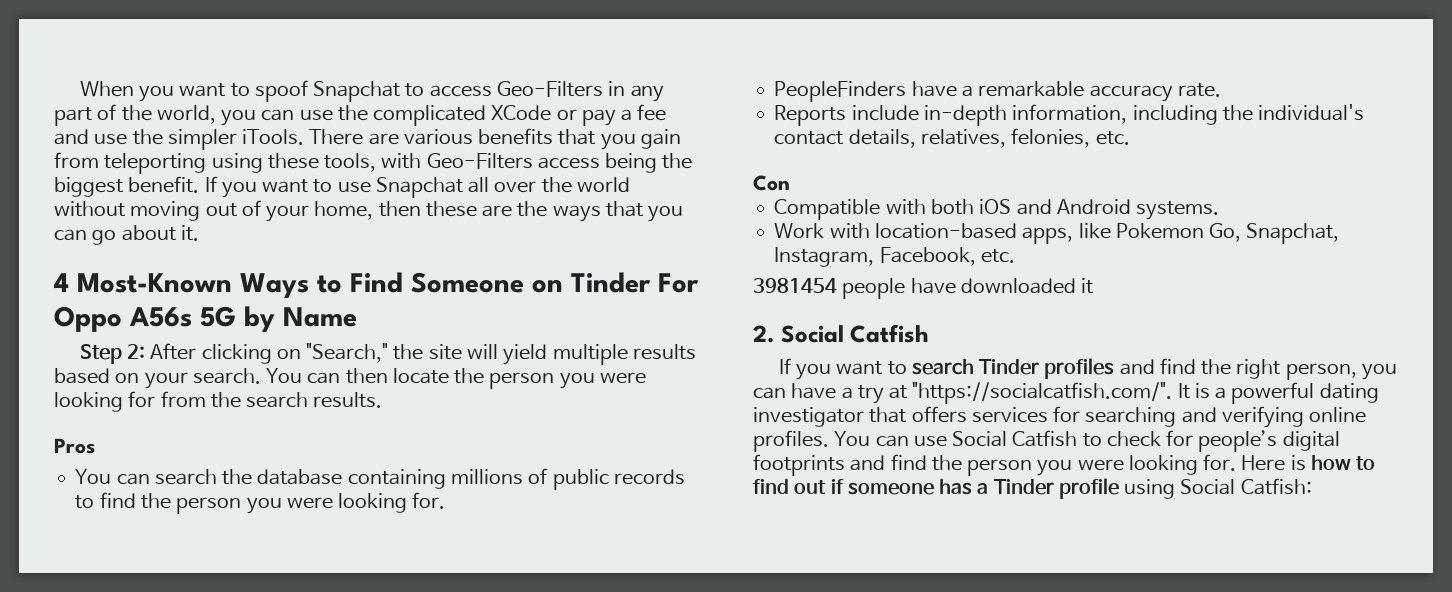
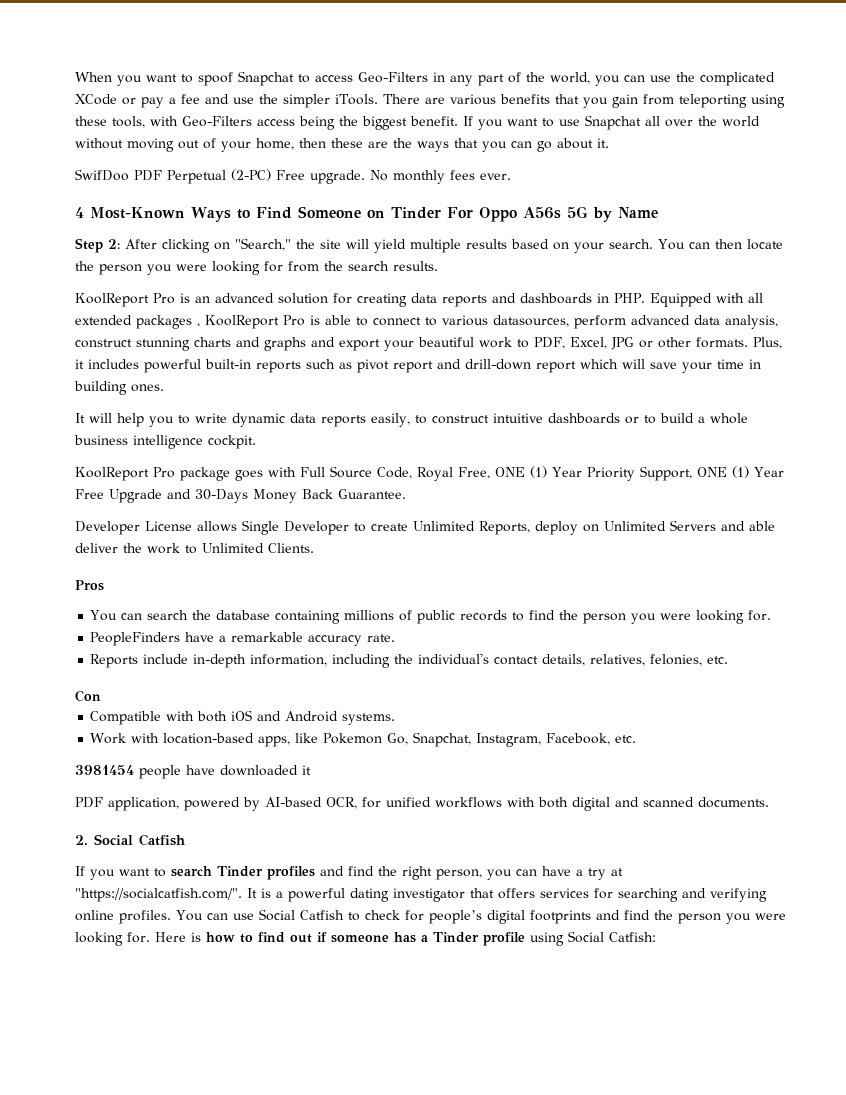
+ SwifDoo PDF Perpetual (2-PC) Free upgrade. No monthly fees ever.
+ KoolReport Pro is an advanced solution for creating data reports and dashboards in PHP. Equipped with all extended packages , KoolReport Pro is able to connect to various datasources, perform advanced data analysis, construct stunning charts and graphs and export your beautiful work to PDF, Excel, JPG or other formats. Plus, it includes powerful built-in reports such as pivot report and drill-down report which will save your time in building ones.
+ It will help you to write dynamic data reports easily, to construct intuitive dashboards or to build a whole business intelligence cockpit.
+ KoolReport Pro package goes with Full Source Code, Royal Free, ONE (1) Year Priority Support, ONE (1) Year Free Upgrade and 30-Days Money Back Guarantee.
+ Developer License allows Single Developer to create Unlimited Reports, deploy on Unlimited Servers and able deliver the work to Unlimited Clients.
+ PDF application, powered by AI-based OCR, for unified workflows with both digital and scanned documents.

